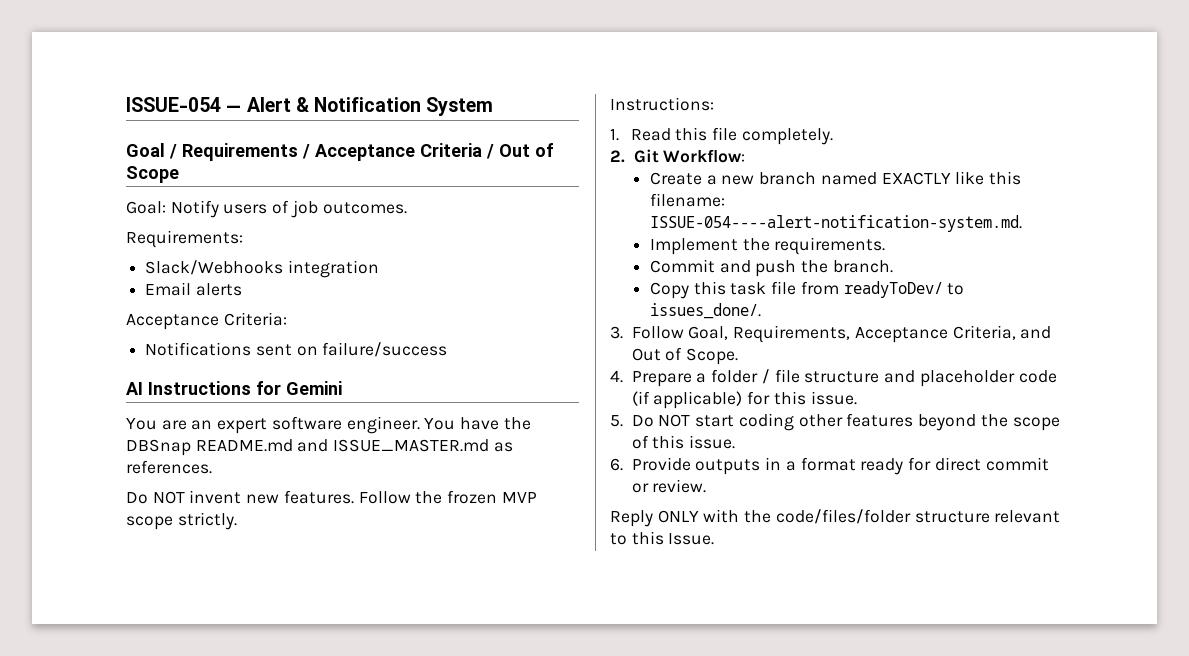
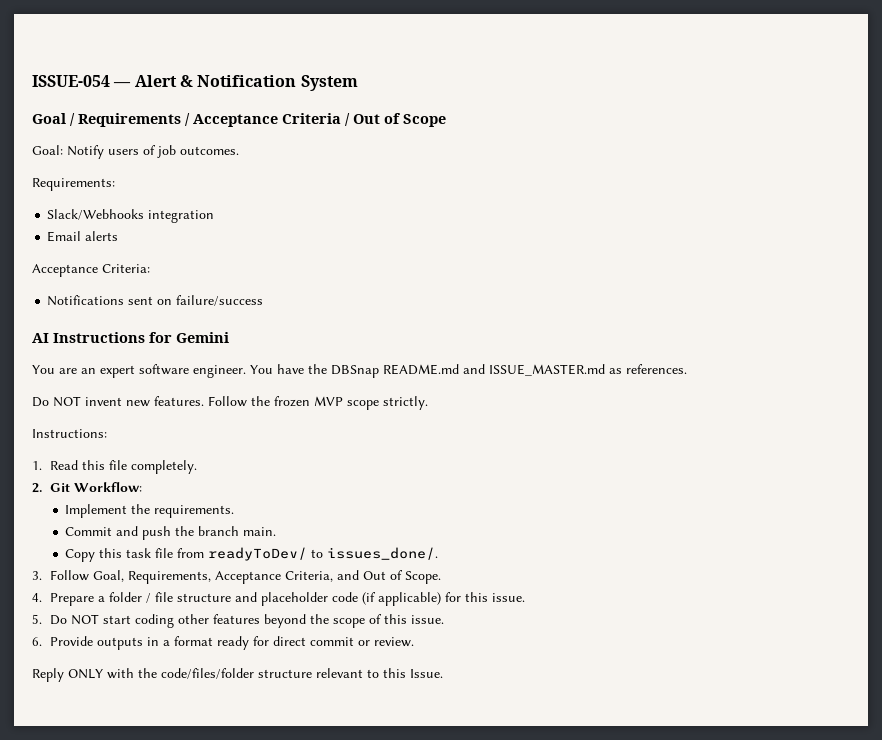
- Create a new branch named EXACTLY like this filename: ISSUE-054----alert-notification-system.md.
- Commit and push the branch.
+ Commit and push the branch main.

